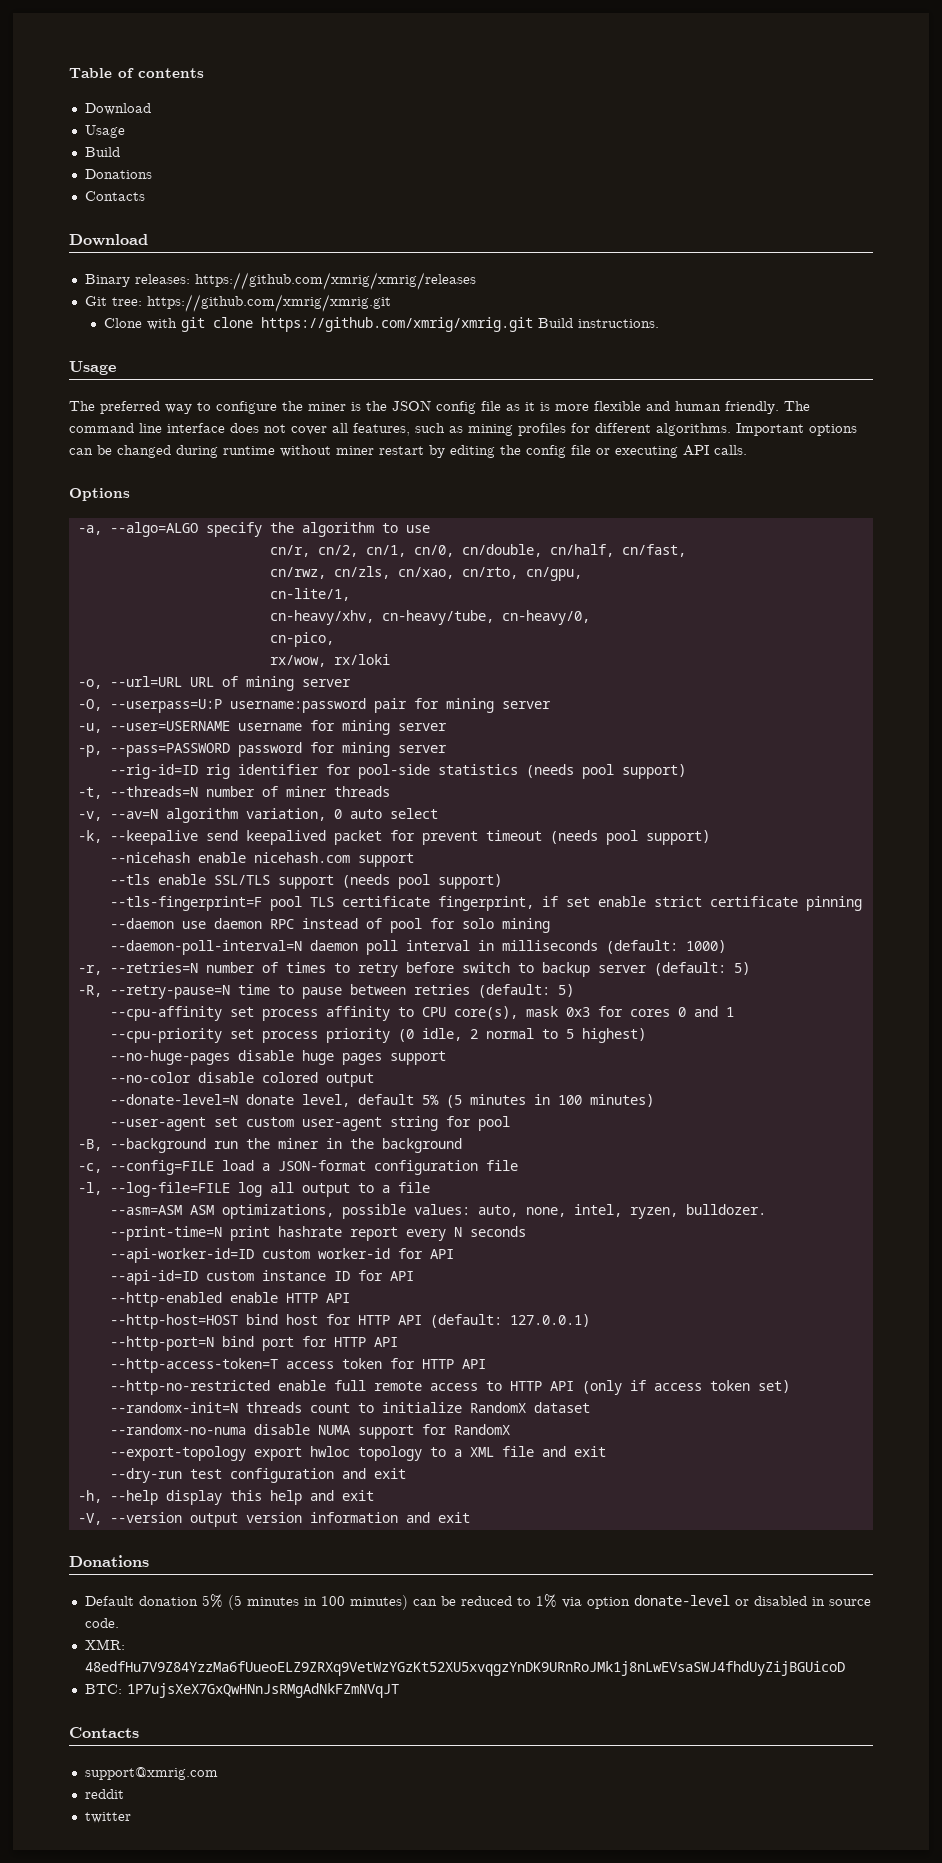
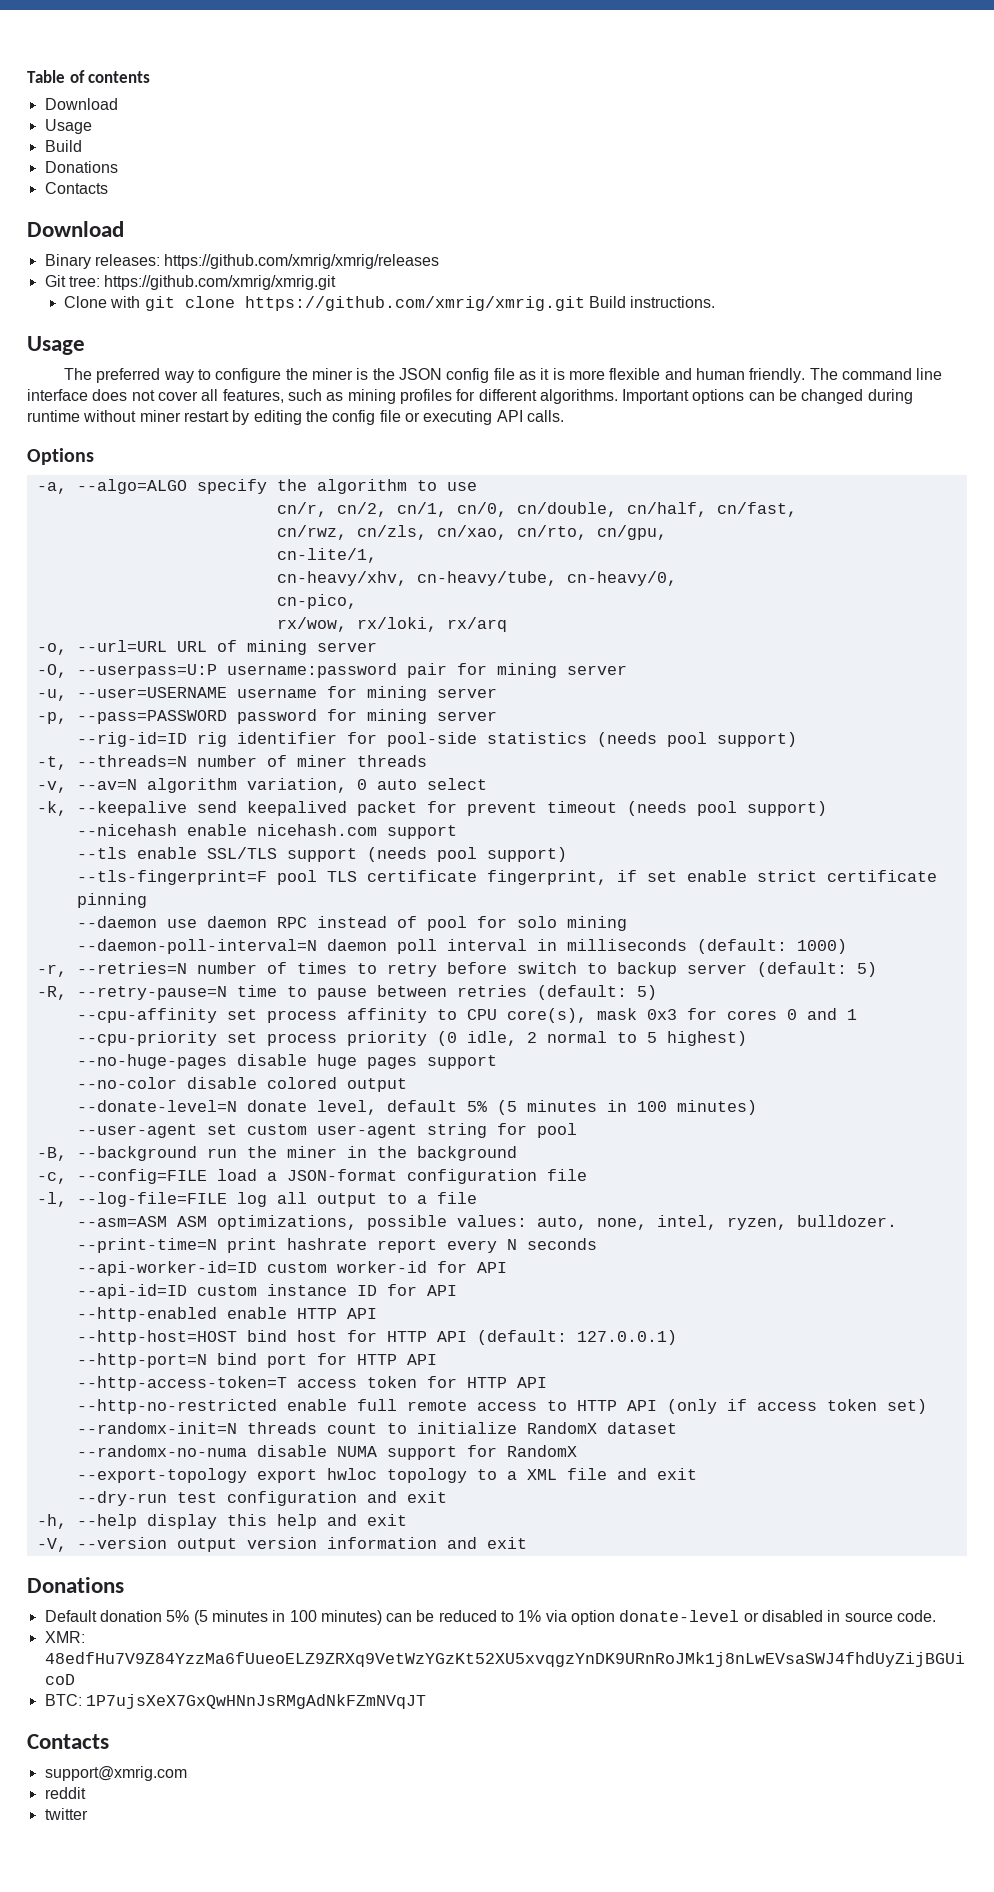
- rx/wow, rx/loki
+ rx/wow, rx/loki, rx/arq

